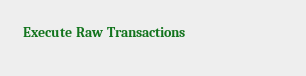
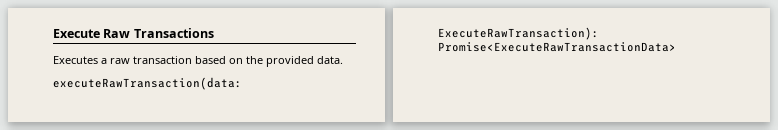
+ Executes a raw transaction based on the provided data.
+ executeRawTransaction(data: ExecuteRawTransaction): Promise<ExecuteRawTransactionData>

